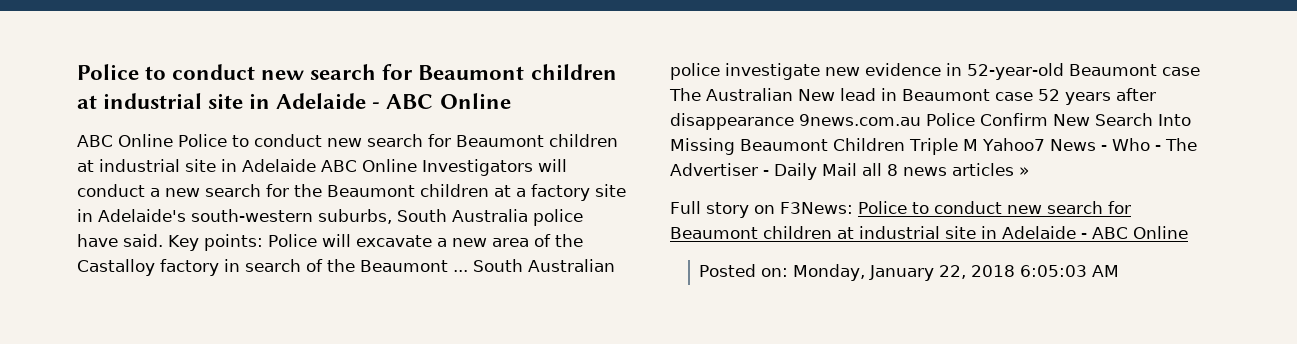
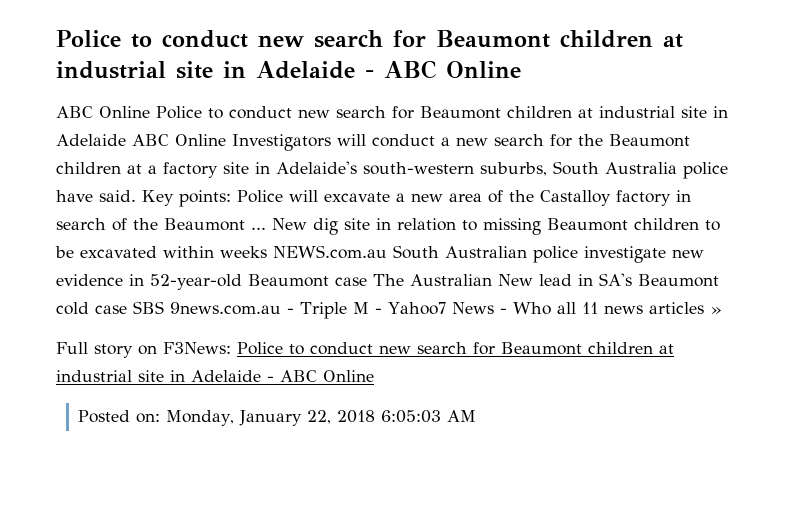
- South Australian police investigate new evidence in 52-year-old Beaumont case The Australian New lead in Beaumont case 52 years after disappearance 9news.com.au Police Confirm New Search Into Missing Beaumont Children Triple M Yahoo7 News - Who - The Advertiser - Daily Mail all 8 news articles »
+ New dig site in relation to missing Beaumont children to be excavated within weeks NEWS.com.au South Australian police investigate new evidence in 52-year-old Beaumont case The Australian New lead in SA's Beaumont cold case SBS 9news.com.au - Triple M - Yahoo7 News - Who all 11 news articles »

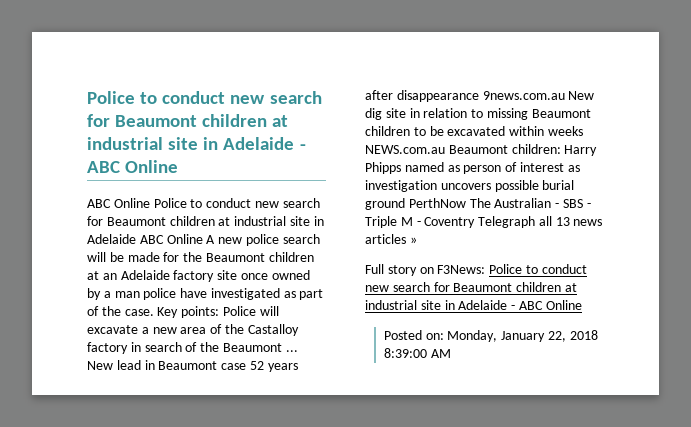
- ABC Online Police to conduct new search for Beaumont children at industrial site in Adelaide ABC Online Investigators will conduct a new search for the Beaumont children at a factory site in Adelaide's south-western suburbs, South Australia police have said.
+ ABC Online Police to conduct new search for Beaumont children at industrial site in Adelaide ABC Online A new police search will be made for the Beaumont children at an Adelaide factory site once owned by a man police have investigated as part of the case.
- New dig site in relation to missing Beaumont children to be excavated within weeks NEWS.com.au South Australian police investigate new evidence in 52-year-old Beaumont case The Australian New lead in SA's Beaumont cold case SBS 9news.com.au - Triple M - Yahoo7 News - Who all 11 news articles »
+ New lead in Beaumont case 52 years after disappearance 9news.com.au New dig site in relation to missing Beaumont children to be excavated within weeks NEWS.com.au Beaumont children: Harry Phipps named as person of interest as investigation uncovers possible burial ground PerthNow The Australian - SBS - Triple M - Coventry Telegraph all 13 news articles »
- Posted on: Monday, January 22, 2018 6:05:03 AM
+ Posted on: Monday, January 22, 2018 8:39:00 AM

